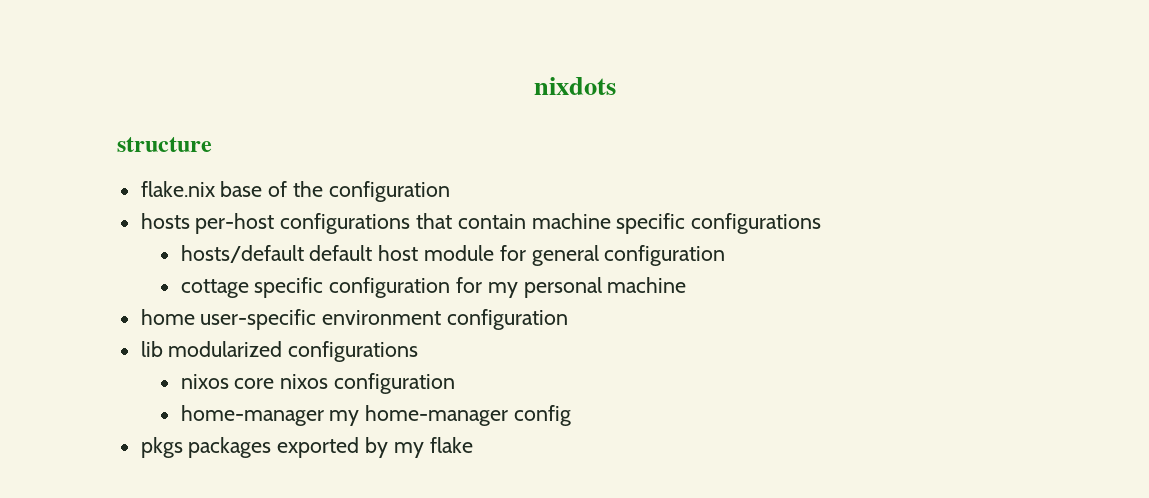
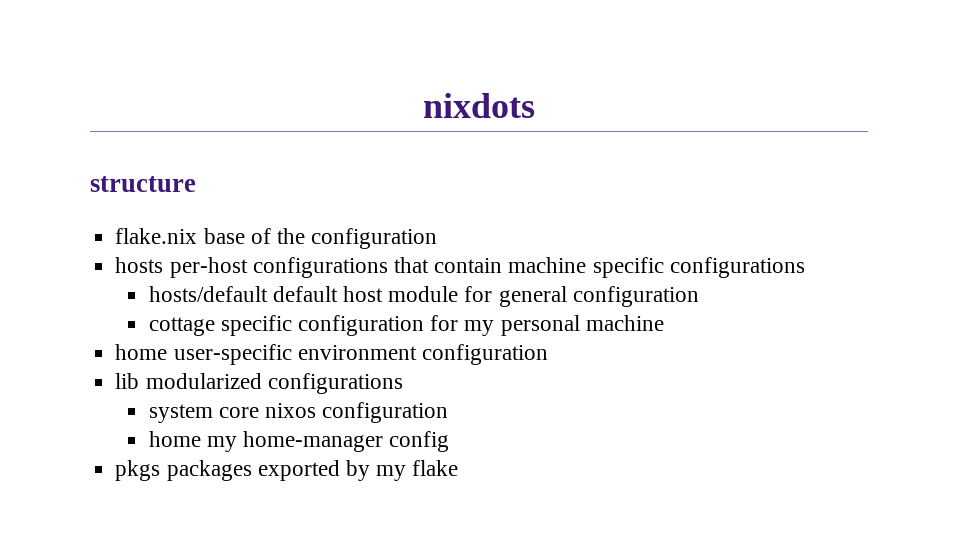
- nixos core nixos configuration
+ system core nixos configuration
- home-manager my home-manager config
+ home my home-manager config

